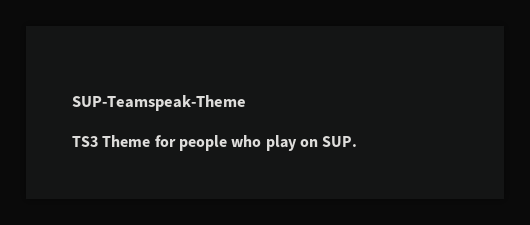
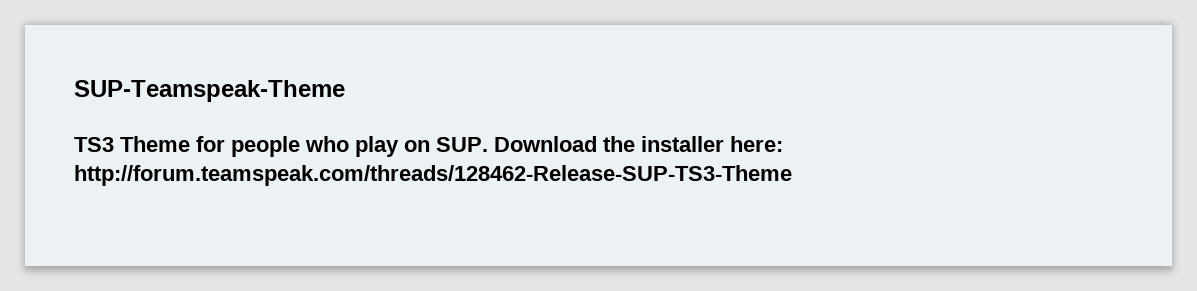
- TS3 Theme for people who play on SUP.
+ TS3 Theme for people who play on SUP. Download the installer here: http://forum.teamspeak.com/threads/128462-Release-SUP-TS3-Theme

